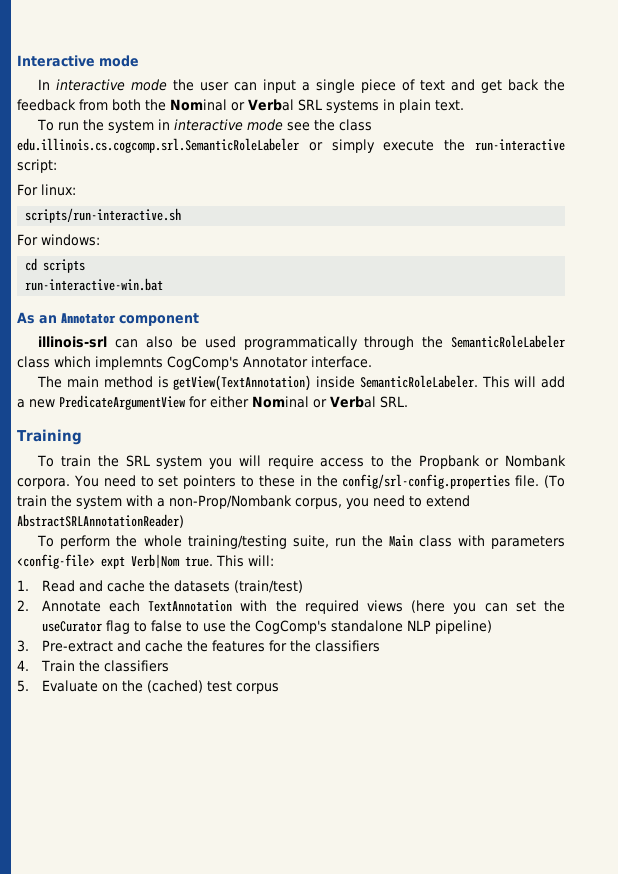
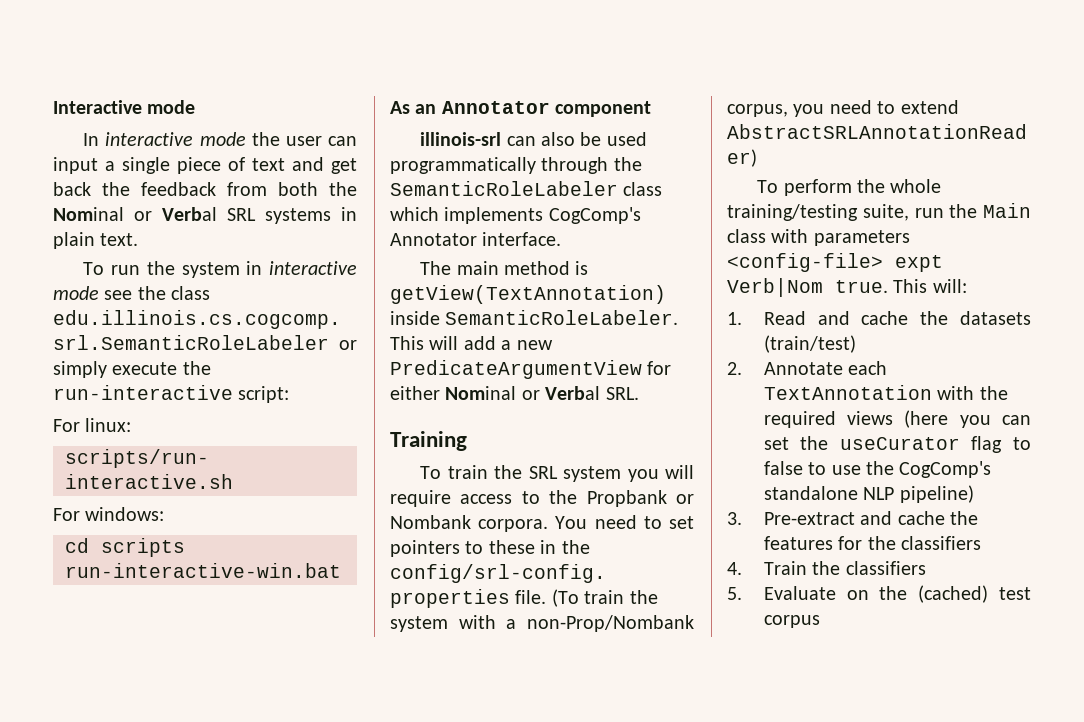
- illinois-srl can also be used programmatically through the SemanticRoleLabeler class which implemnts CogComp's Annotator interface.
+ illinois-srl can also be used programmatically through the SemanticRoleLabeler class which implements CogComp's Annotator interface.

